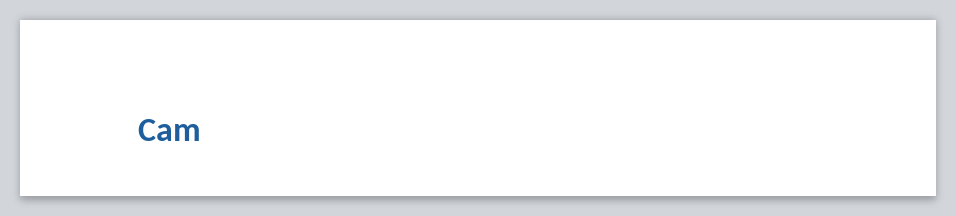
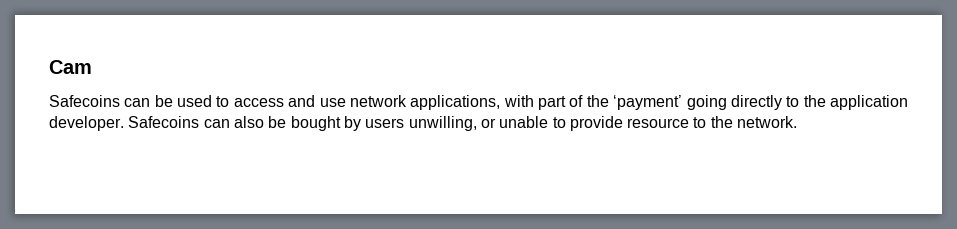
+ Safecoins can be used to access and use network applications, with part of the ‘payment’ going directly to the application developer. Safecoins can also be bought by users unwilling, or unable to provide resource to the network.

